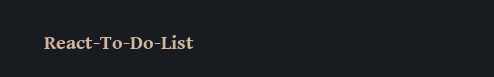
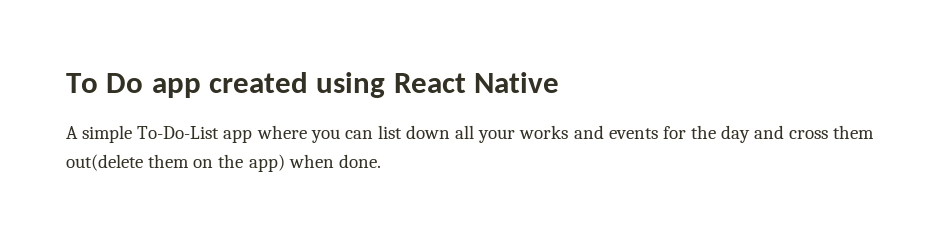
- React-To-Do-List
+ To Do app created using React Native
+ A simple To-Do-List app where you can list down all your works and events for the day and cross them out(delete them on the app) when done.

